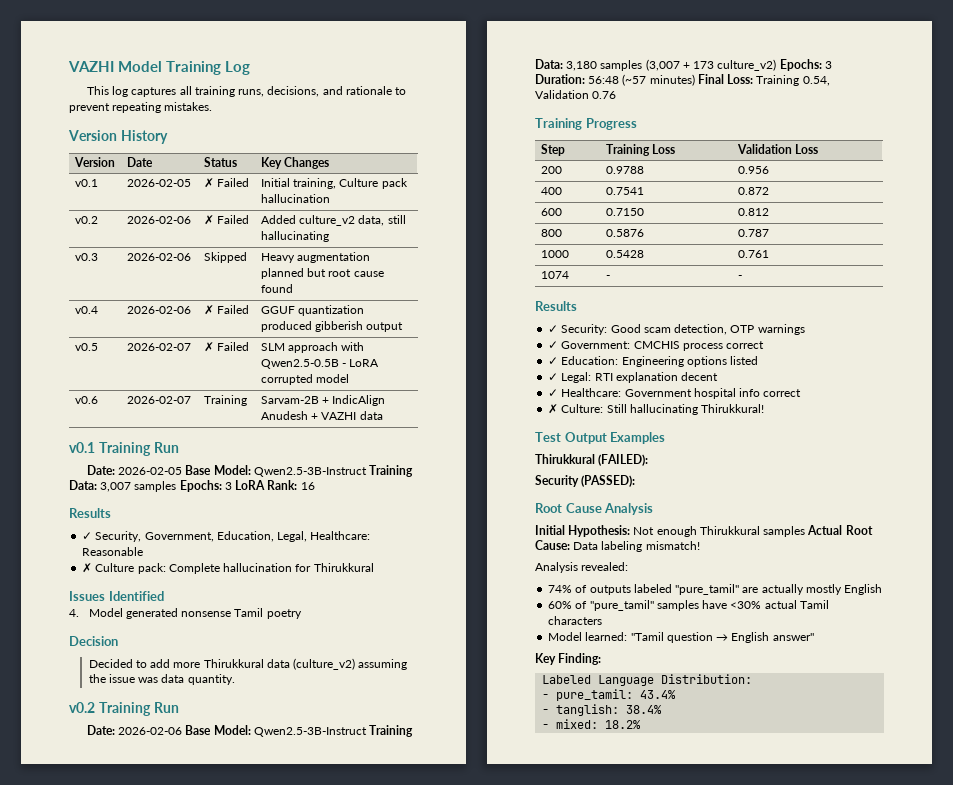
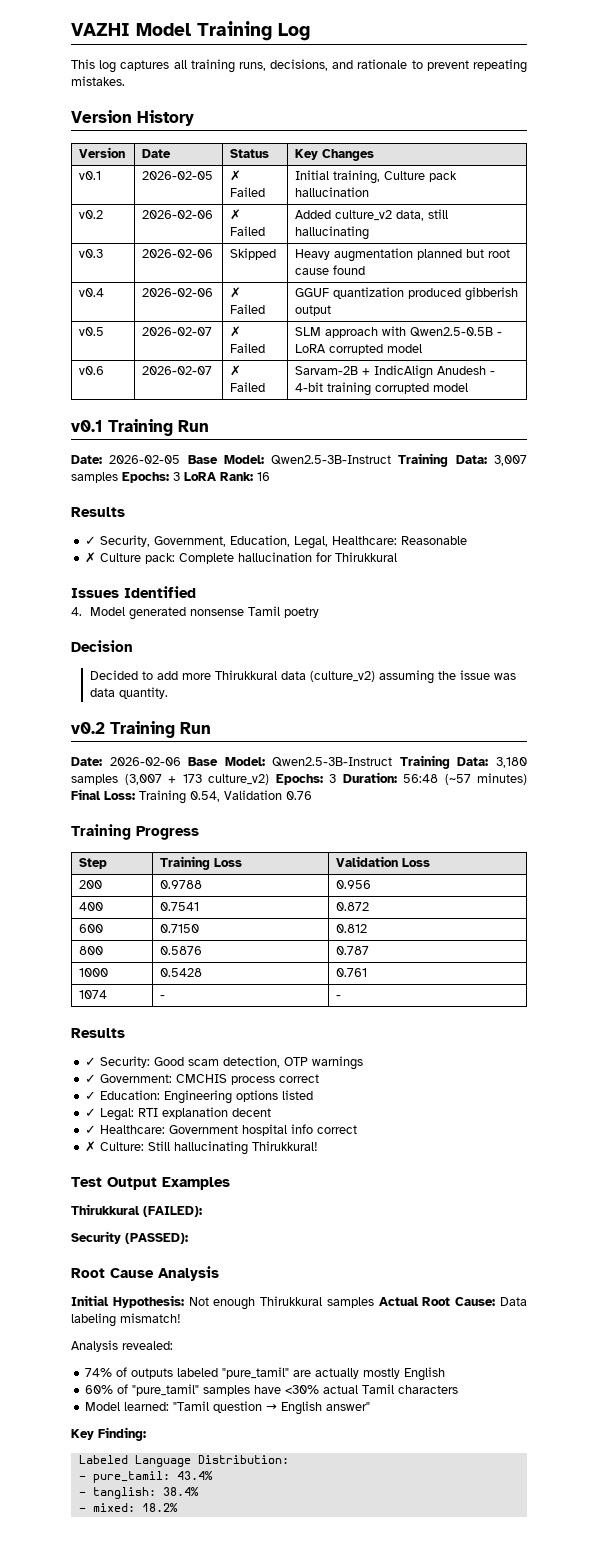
- v0.6 | 2026-02-07 | Training | Sarvam-2B + IndicAlign Anudesh + VAZHI data
+ v0.6 | 2026-02-07 | ✗ Failed | Sarvam-2B + IndicAlign Anudesh - 4-bit training corrupted model

